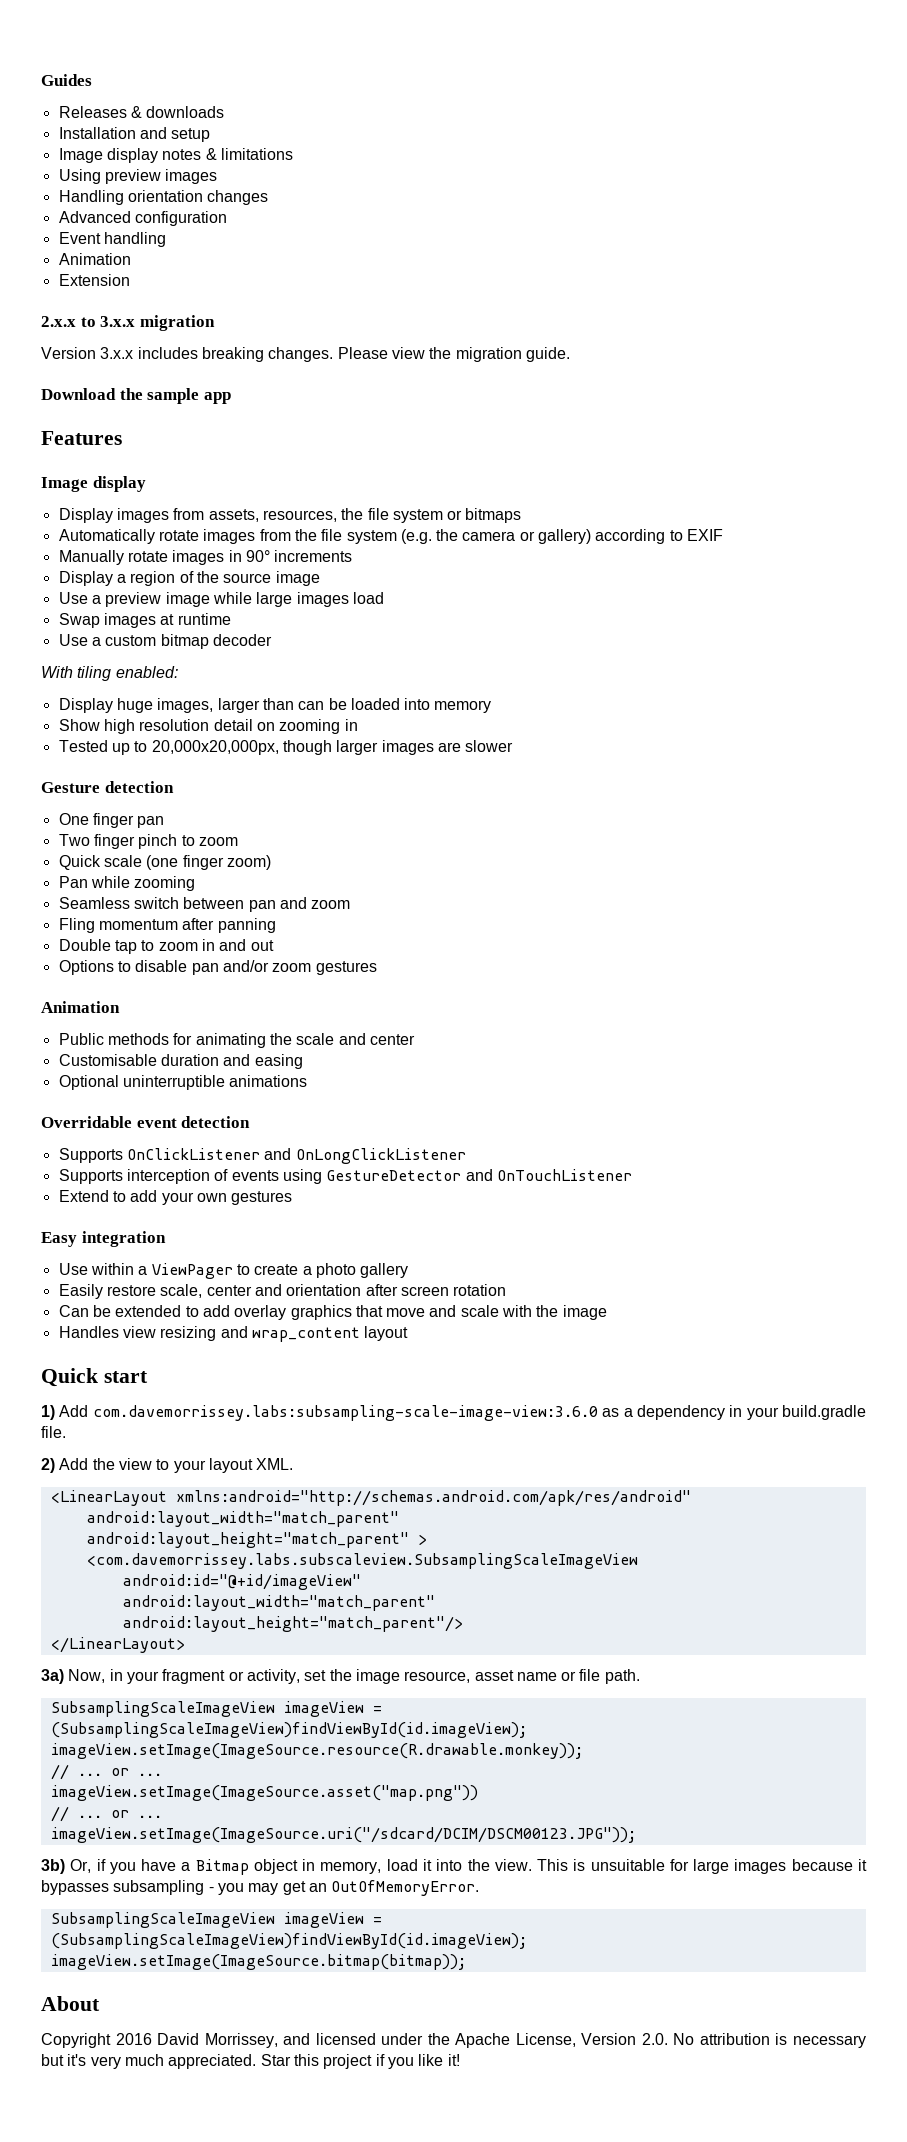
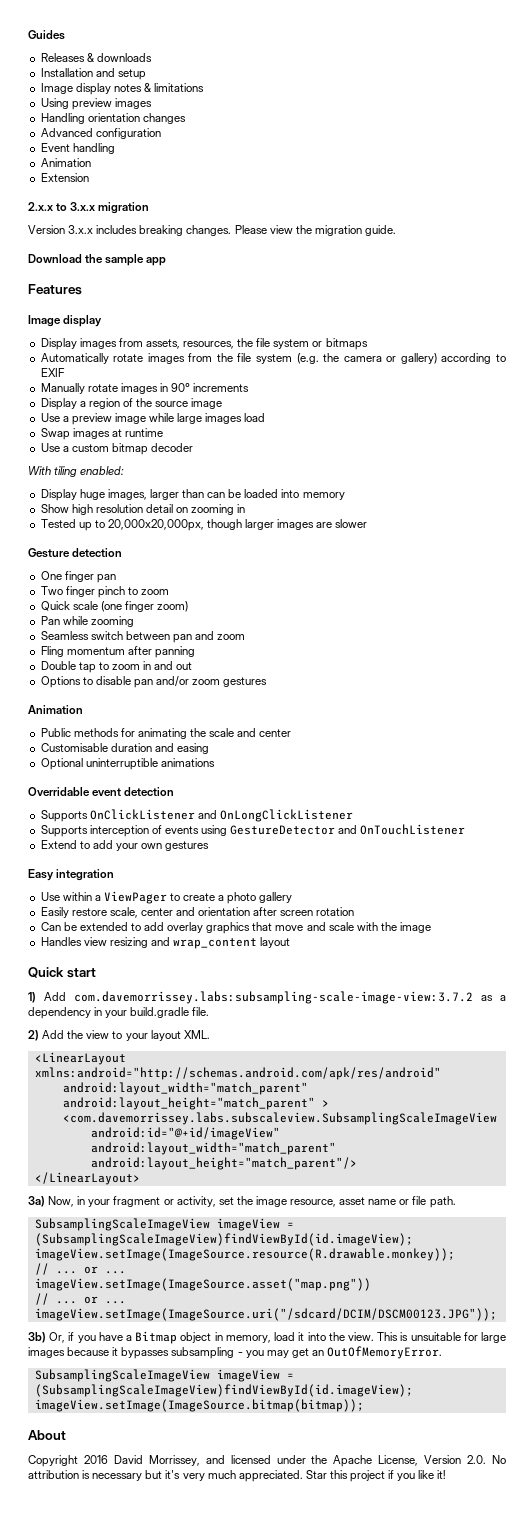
- 1) Add com.davemorrissey.labs:subsampling-scale-image-view:3.6.0 as a dependency in your build.gradle file.
+ 1) Add com.davemorrissey.labs:subsampling-scale-image-view:3.7.2 as a dependency in your build.gradle file.

